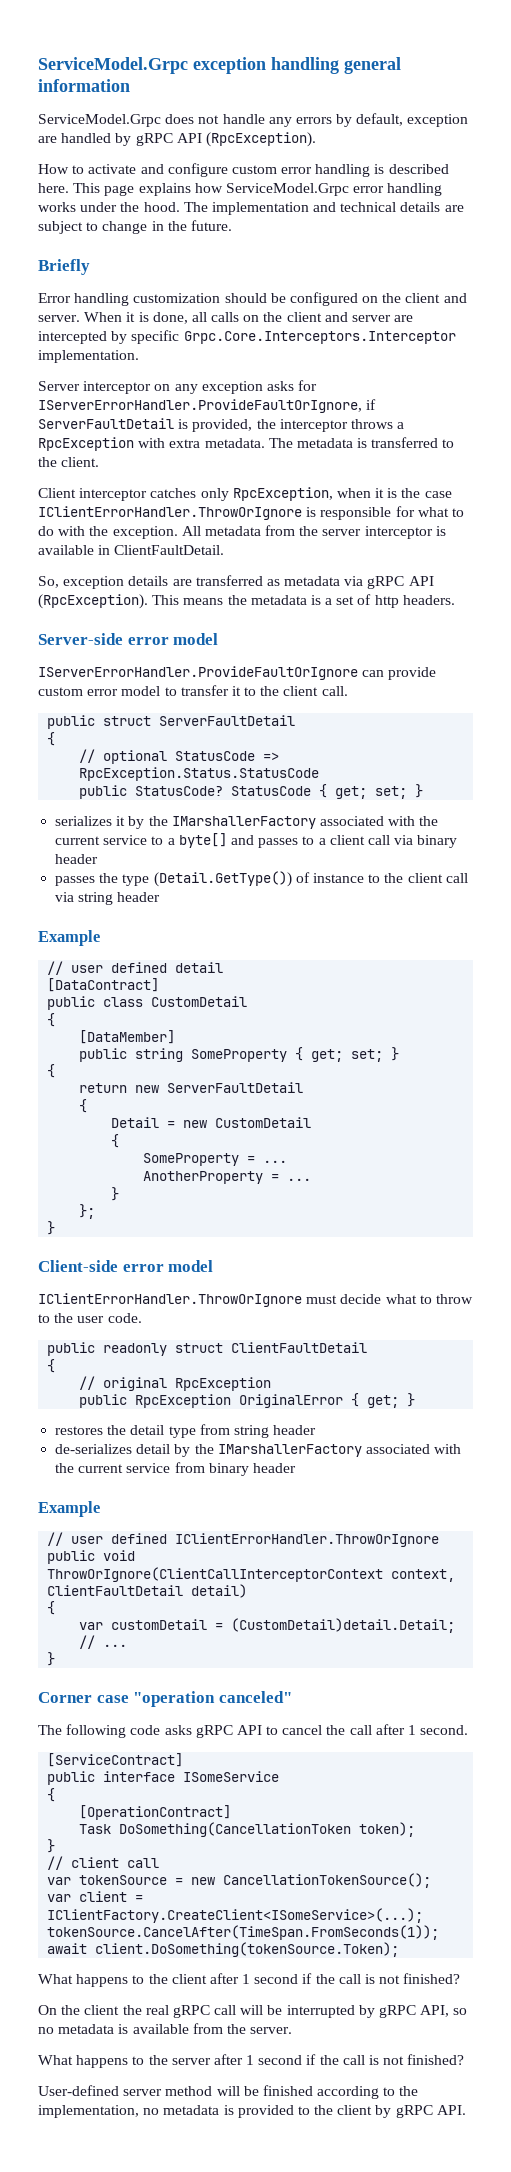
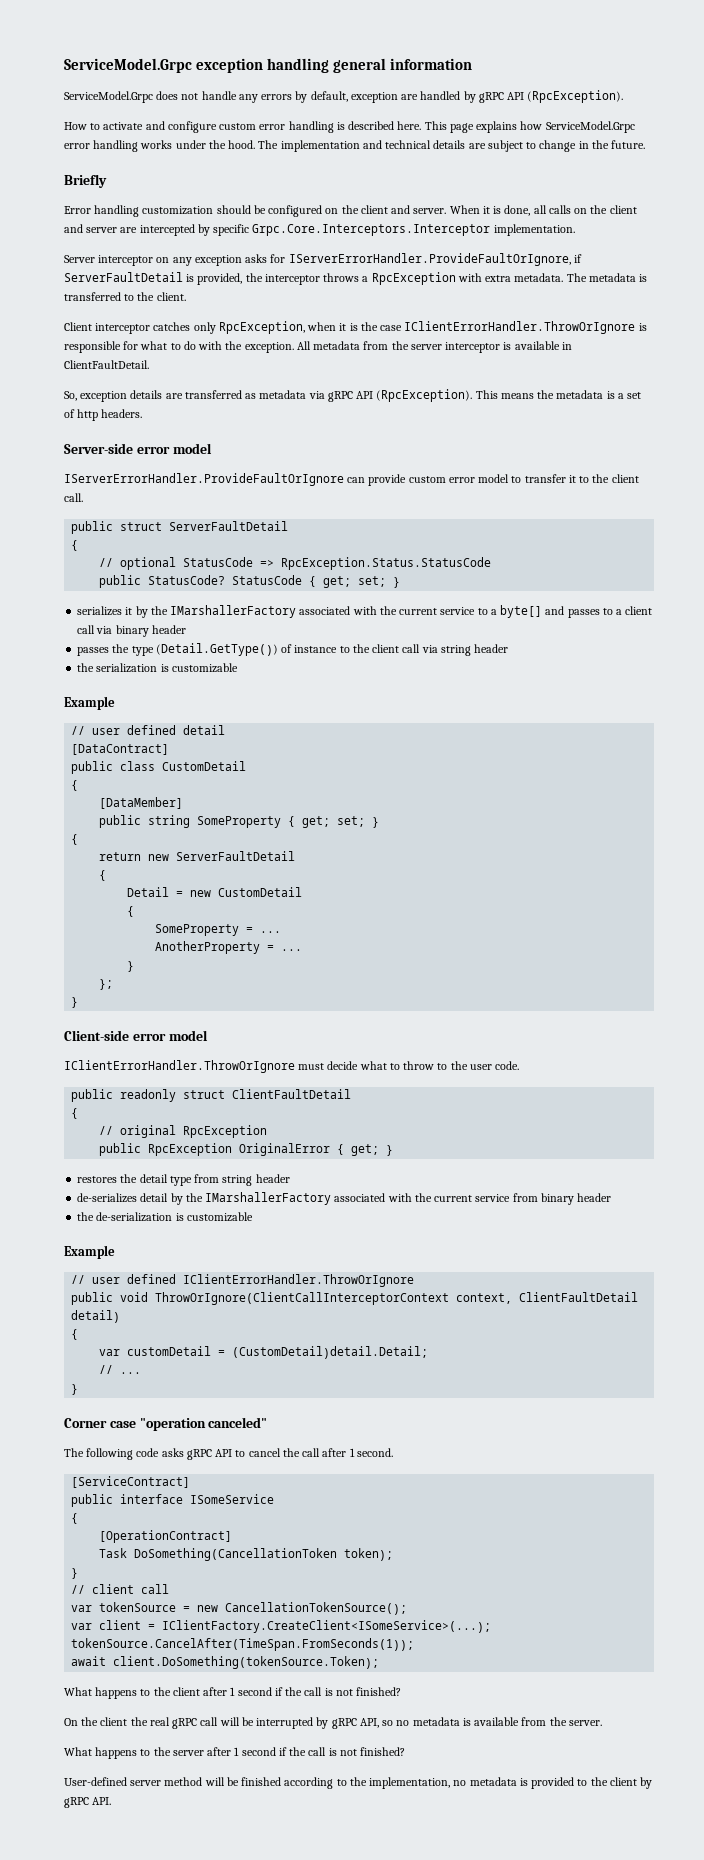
+ the serialization is customizable
+ the de-serialization is customizable

